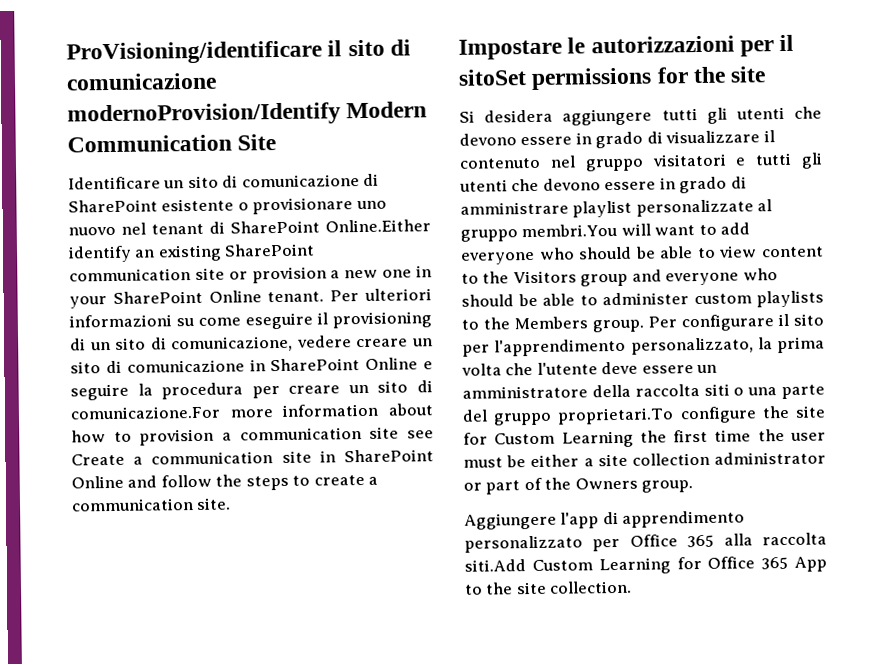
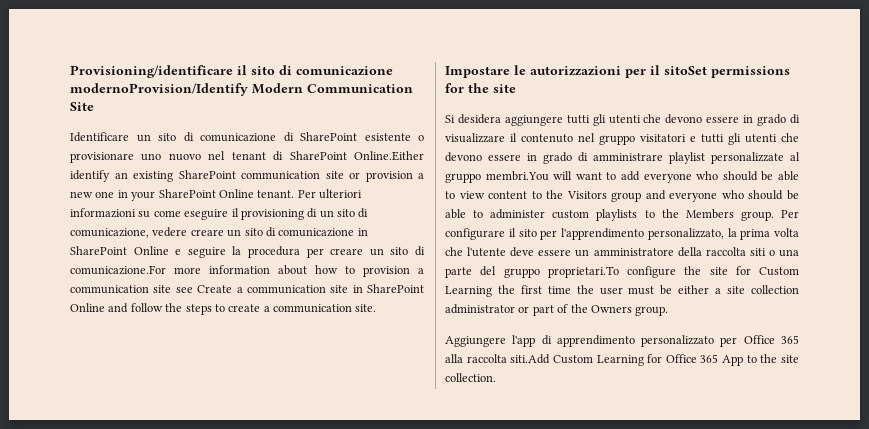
- ProVisioning/identificare il sito di comunicazione modernoProvision/Identify Modern Communication Site
+ Provisioning/identificare il sito di comunicazione modernoProvision/Identify Modern Communication Site

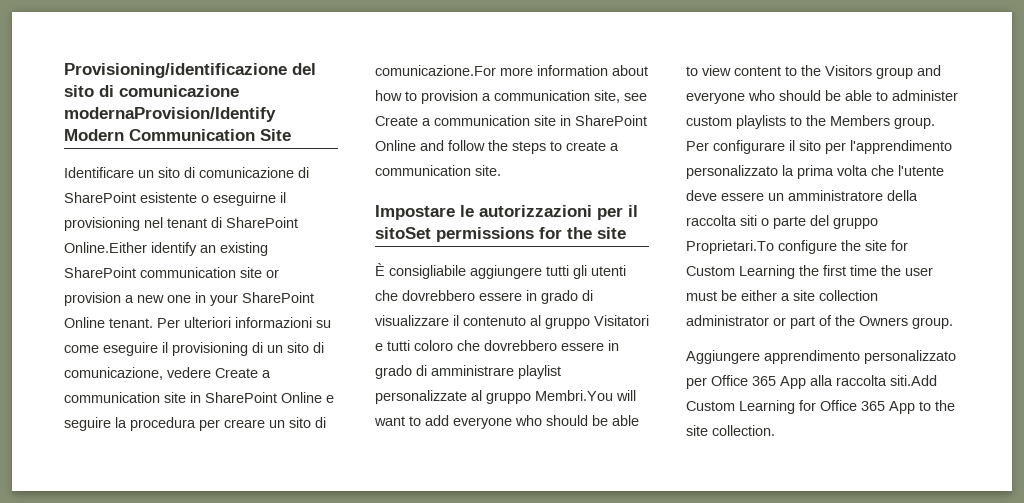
- Provisioning/identificare il sito di comunicazione modernoProvision/Identify Modern Communication Site
+ Provisioning/identificazione del sito di comunicazione modernaProvision/Identify Modern Communication Site
- Identificare un sito di comunicazione di SharePoint esistente o provisionare uno nuovo nel tenant di SharePoint Online.Either identify an existing SharePoint communication site or provision a new one in your SharePoint Online tenant.
+ Identificare un sito di comunicazione di SharePoint esistente o eseguirne il provisioning nel tenant di SharePoint Online.Either identify an existing SharePoint communication site or provision a new one in your SharePoint Online tenant.
- Per ulteriori informazioni su come eseguire il provisioning di un sito di comunicazione, vedere creare un sito di comunicazione in SharePoint Online e seguire la procedura per creare un sito di comunicazione.For more information about how to provision a communication site see Create a communication site in SharePoint Online and follow the steps to create a communication site.
+ Per ulteriori informazioni su come eseguire il provisioning di un sito di comunicazione, vedere Create a communication site in SharePoint Online e seguire la procedura per creare un sito di comunicazione.For more information about how to provision a communication site, see Create a communication site in SharePoint Online and follow the steps to create a communication site.
- Si desidera aggiungere tutti gli utenti che devono essere in grado di visualizzare il contenuto nel gruppo visitatori e tutti gli utenti che devono essere in grado di amministrare playlist personalizzate al gruppo membri.You will want to add everyone who should be able to view content to the Visitors group and everyone who should be able to administer custom playlists to the Members group.
+ È consigliabile aggiungere tutti gli utenti che dovrebbero essere in grado di visualizzare il contenuto al gruppo Visitatori e tutti coloro che dovrebbero essere in grado di amministrare playlist personalizzate al gruppo Membri.You will want to add everyone who should be able to view content to the Visitors group and everyone who should be able to administer custom playlists to the Members group.
- Per configurare il sito per l'apprendimento personalizzato, la prima volta che l'utente deve essere un amministratore della raccolta siti o una parte del gruppo proprietari.To configure the site for Custom Learning the first time the user must be either a site collection administrator or part of the Owners group.
+ Per configurare il sito per l'apprendimento personalizzato la prima volta che l'utente deve essere un amministratore della raccolta siti o parte del gruppo Proprietari.To configure the site for Custom Learning the first time the user must be either a site collection administrator or part of the Owners group.
- Aggiungere l'app di apprendimento personalizzato per Office 365 alla raccolta siti.Add Custom Learning for Office 365 App to the site collection.
+ Aggiungere apprendimento personalizzato per Office 365 App alla raccolta siti.Add Custom Learning for Office 365 App to the site collection.

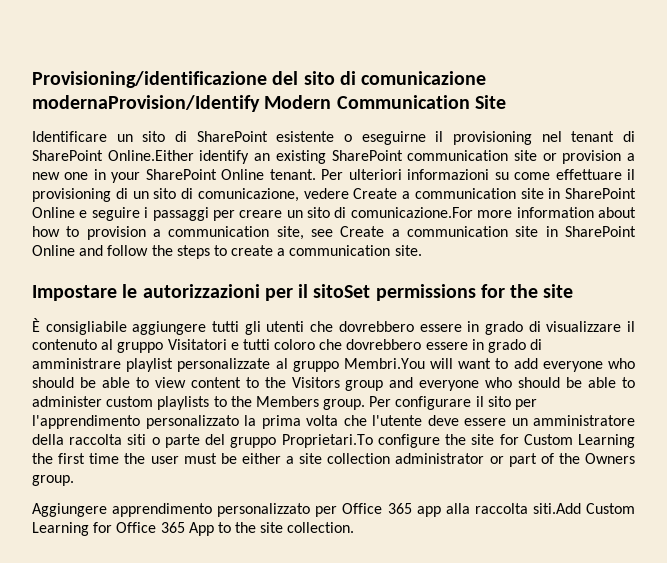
- Identificare un sito di comunicazione di SharePoint esistente o eseguirne il provisioning nel tenant di SharePoint Online.Either identify an existing SharePoint communication site or provision a new one in your SharePoint Online tenant.
+ Identificare un sito di SharePoint esistente o eseguirne il provisioning nel tenant di SharePoint Online.Either identify an existing SharePoint communication site or provision a new one in your SharePoint Online tenant.
- Per ulteriori informazioni su come eseguire il provisioning di un sito di comunicazione, vedere Create a communication site in SharePoint Online e seguire la procedura per creare un sito di comunicazione.For more information about how to provision a communication site, see Create a communication site in SharePoint Online and follow the steps to create a communication site.
+ Per ulteriori informazioni su come effettuare il provisioning di un sito di comunicazione, vedere Create a communication site in SharePoint Online e seguire i passaggi per creare un sito di comunicazione.For more information about how to provision a communication site, see Create a communication site in SharePoint Online and follow the steps to create a communication site.
- Aggiungere apprendimento personalizzato per Office 365 App alla raccolta siti.Add Custom Learning for Office 365 App to the site collection.
+ Aggiungere apprendimento personalizzato per Office 365 app alla raccolta siti.Add Custom Learning for Office 365 App to the site collection.

